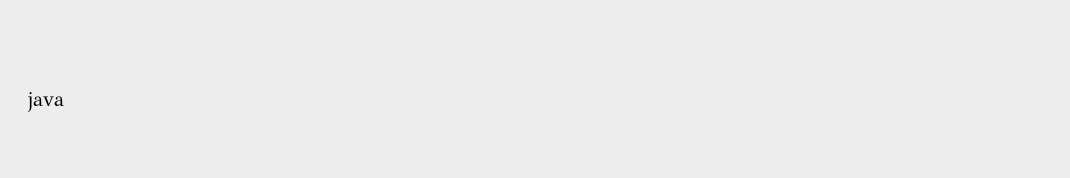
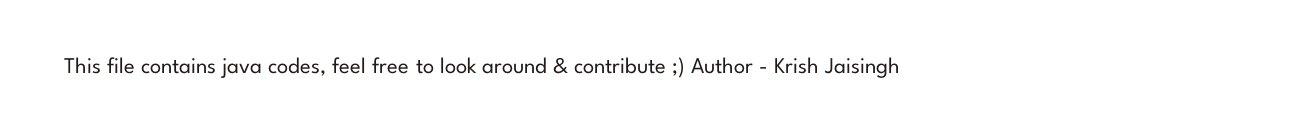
- java
+ This file contains java codes, feel free to look around & contribute ;) Author - Krish Jaisingh

